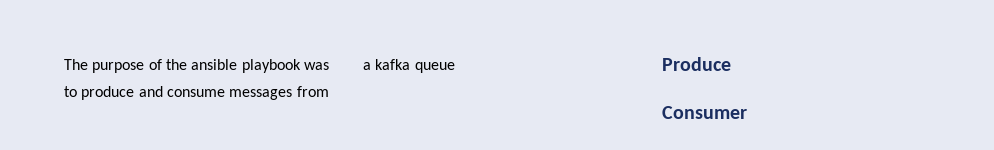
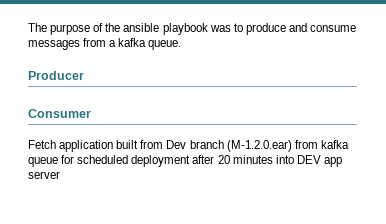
- The purpose of the ansible playbook was to produce and consume messages from a kafka queue
- Produce
+ The purpose of the ansible playbook was to produce and consume messages from a kafka queue.
+ Producer
+ Fetch application built from Dev branch (M-1.2.0.ear) from kafka queue for scheduled deployment after 20 minutes into DEV app server

